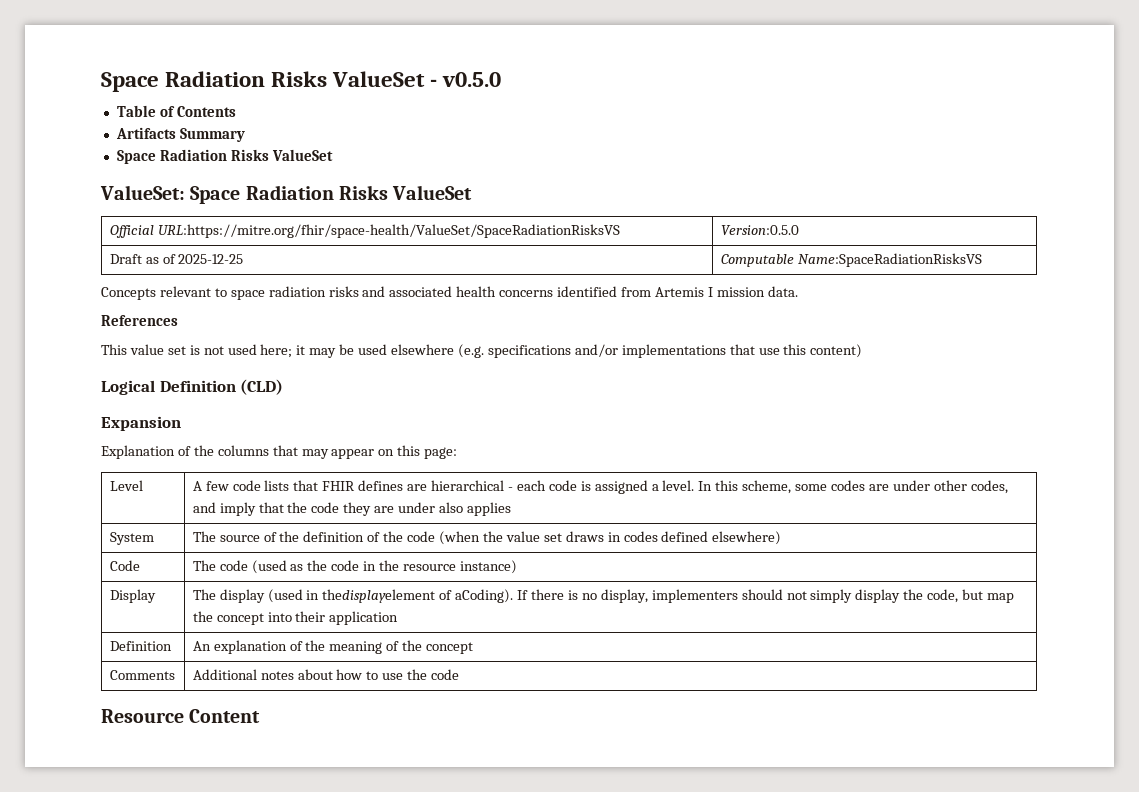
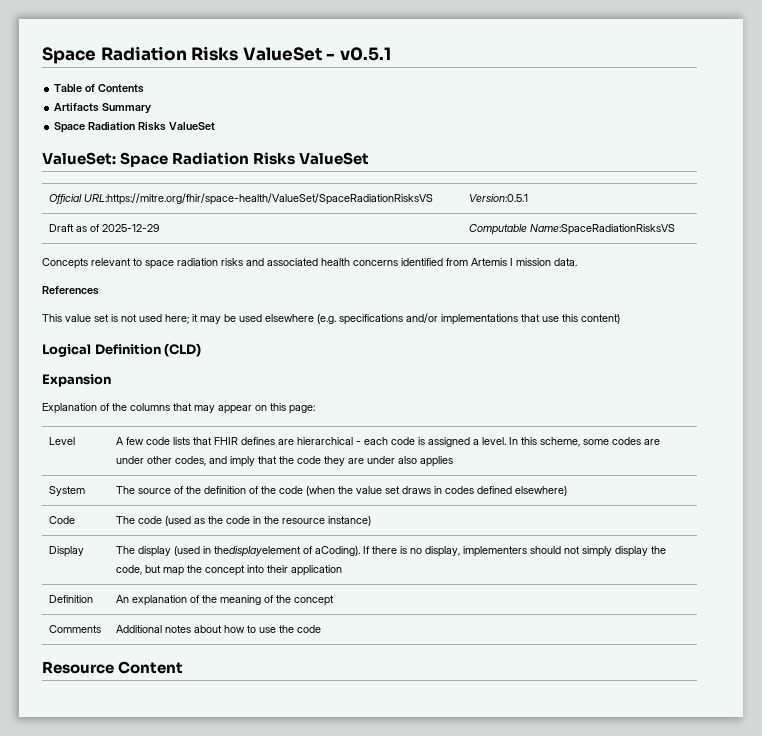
- Space Radiation Risks ValueSet - v0.5.0
+ Space Radiation Risks ValueSet - v0.5.1
- Official URL:https://mitre.org/fhir/space-health/ValueSet/SpaceRadiationRisksVS | Version:0.5.0
+ Official URL:https://mitre.org/fhir/space-health/ValueSet/SpaceRadiationRisksVS | Version:0.5.1
- Draft as of 2025-12-25 | Computable Name:SpaceRadiationRisksVS
+ Draft as of 2025-12-29 | Computable Name:SpaceRadiationRisksVS

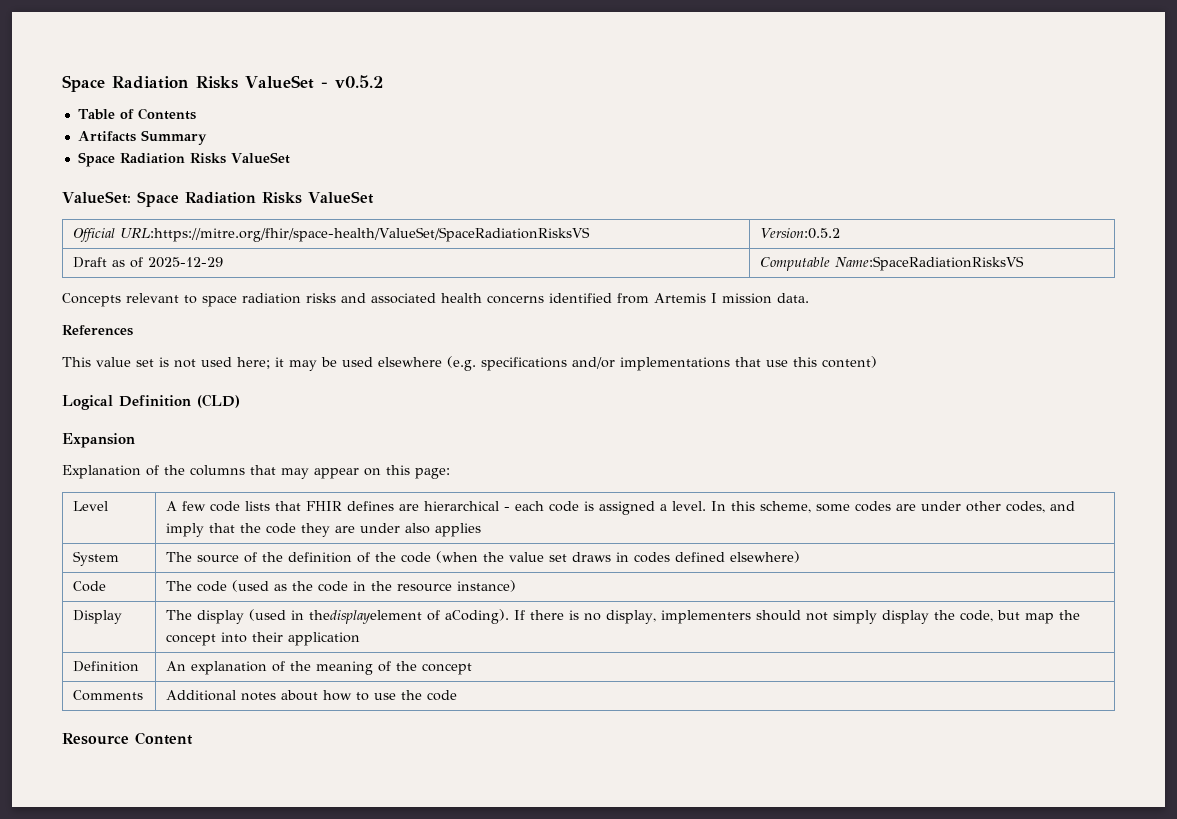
- Space Radiation Risks ValueSet - v0.5.1
+ Space Radiation Risks ValueSet - v0.5.2
- Official URL:https://mitre.org/fhir/space-health/ValueSet/SpaceRadiationRisksVS | Version:0.5.1
+ Official URL:https://mitre.org/fhir/space-health/ValueSet/SpaceRadiationRisksVS | Version:0.5.2

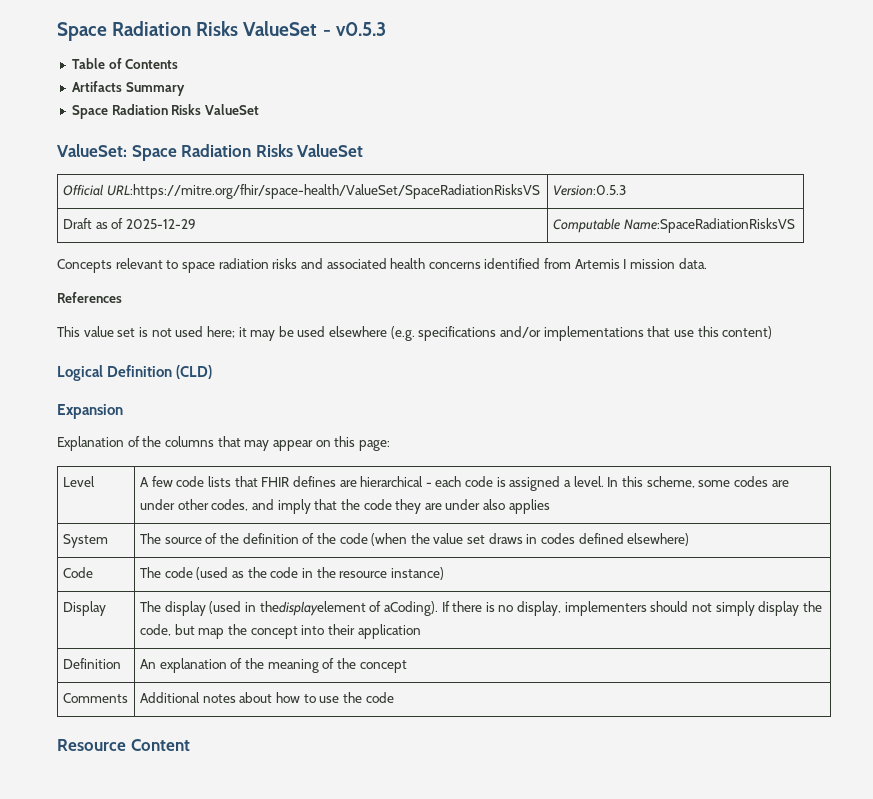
- Space Radiation Risks ValueSet - v0.5.2
+ Space Radiation Risks ValueSet - v0.5.3
- Official URL:https://mitre.org/fhir/space-health/ValueSet/SpaceRadiationRisksVS | Version:0.5.2
+ Official URL:https://mitre.org/fhir/space-health/ValueSet/SpaceRadiationRisksVS | Version:0.5.3

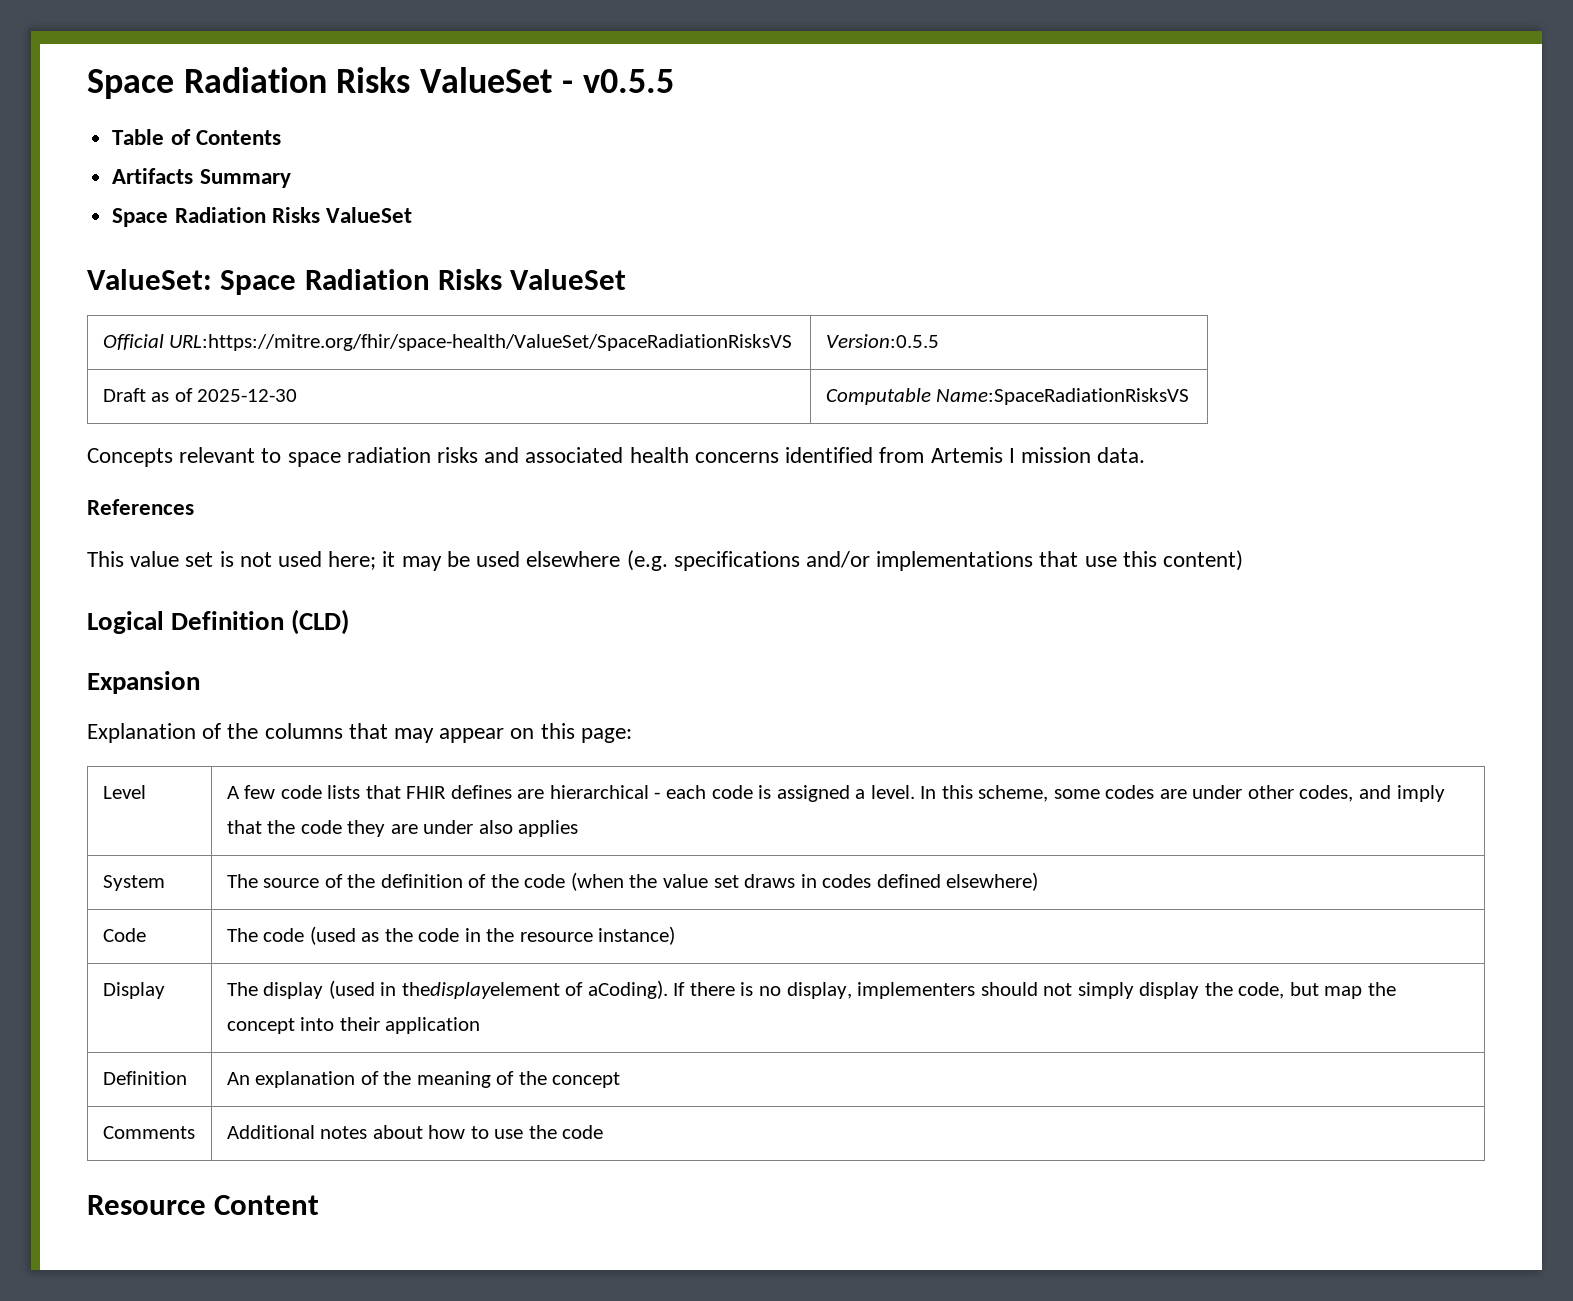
- Space Radiation Risks ValueSet - v0.5.3
+ Space Radiation Risks ValueSet - v0.5.5
- Official URL:https://mitre.org/fhir/space-health/ValueSet/SpaceRadiationRisksVS | Version:0.5.3
+ Official URL:https://mitre.org/fhir/space-health/ValueSet/SpaceRadiationRisksVS | Version:0.5.5
- Draft as of 2025-12-29 | Computable Name:SpaceRadiationRisksVS
+ Draft as of 2025-12-30 | Computable Name:SpaceRadiationRisksVS

